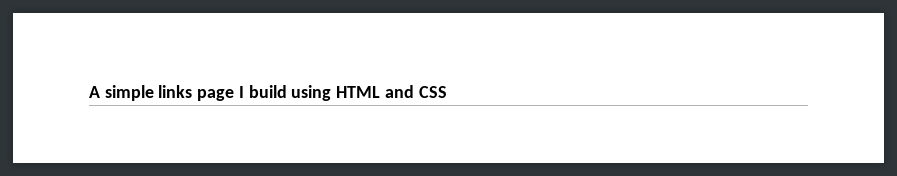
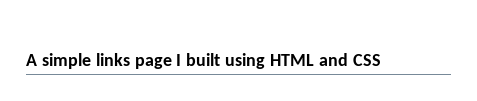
- A simple links page I build using HTML and CSS
+ A simple links page I built using HTML and CSS

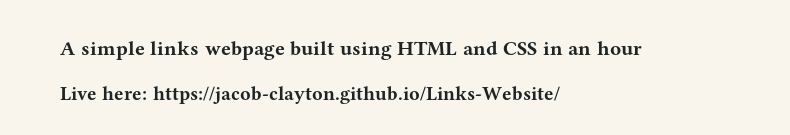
- A simple links page I built using HTML and CSS
+ A simple links webpage built using HTML and CSS in an hour
+ Live here: https://jacob-clayton.github.io/Links-Website/

